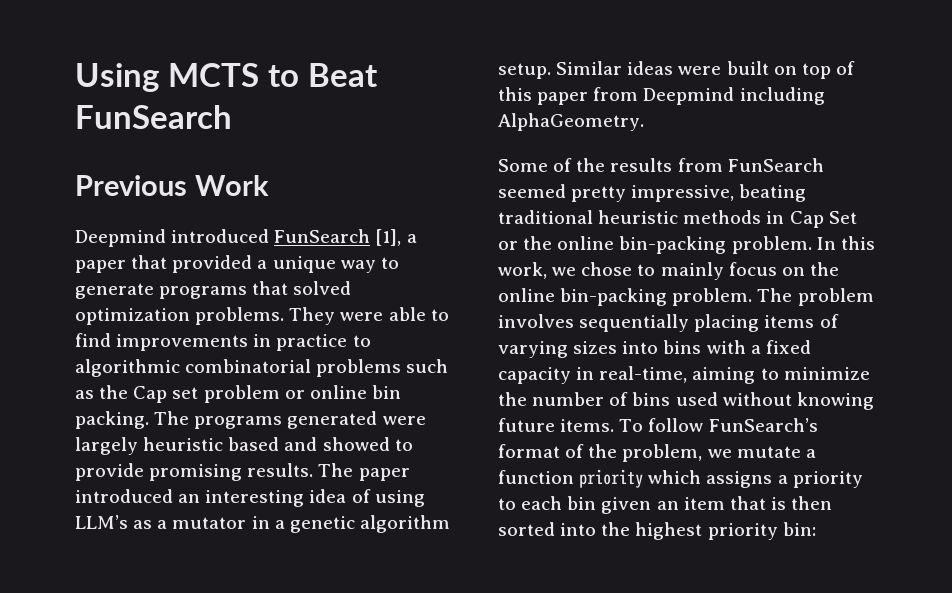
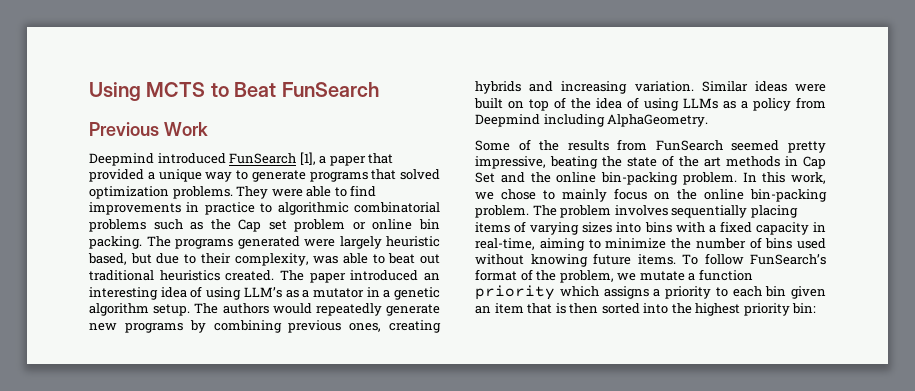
- The programs generated were largely heuristic based and showed to provide promising results.
+ The programs generated were largely heuristic based, but due to their complexity, was able to beat out traditional heuristics created.
+ The authors would repeatedly generate new programs by combining previous ones, creating hybrids and increasing variation.
- Similar ideas were built on top of this paper from Deepmind including AlphaGeometry.
+ Similar ideas were built on top of the idea of using LLMs as a policy from Deepmind including AlphaGeometry.
- Some of the results from FunSearch seemed pretty impressive, beating traditional heuristic methods in Cap Set or the online bin-packing problem.
+ Some of the results from FunSearch seemed pretty impressive, beating the state of the art methods in Cap Set and the online bin-packing problem.

